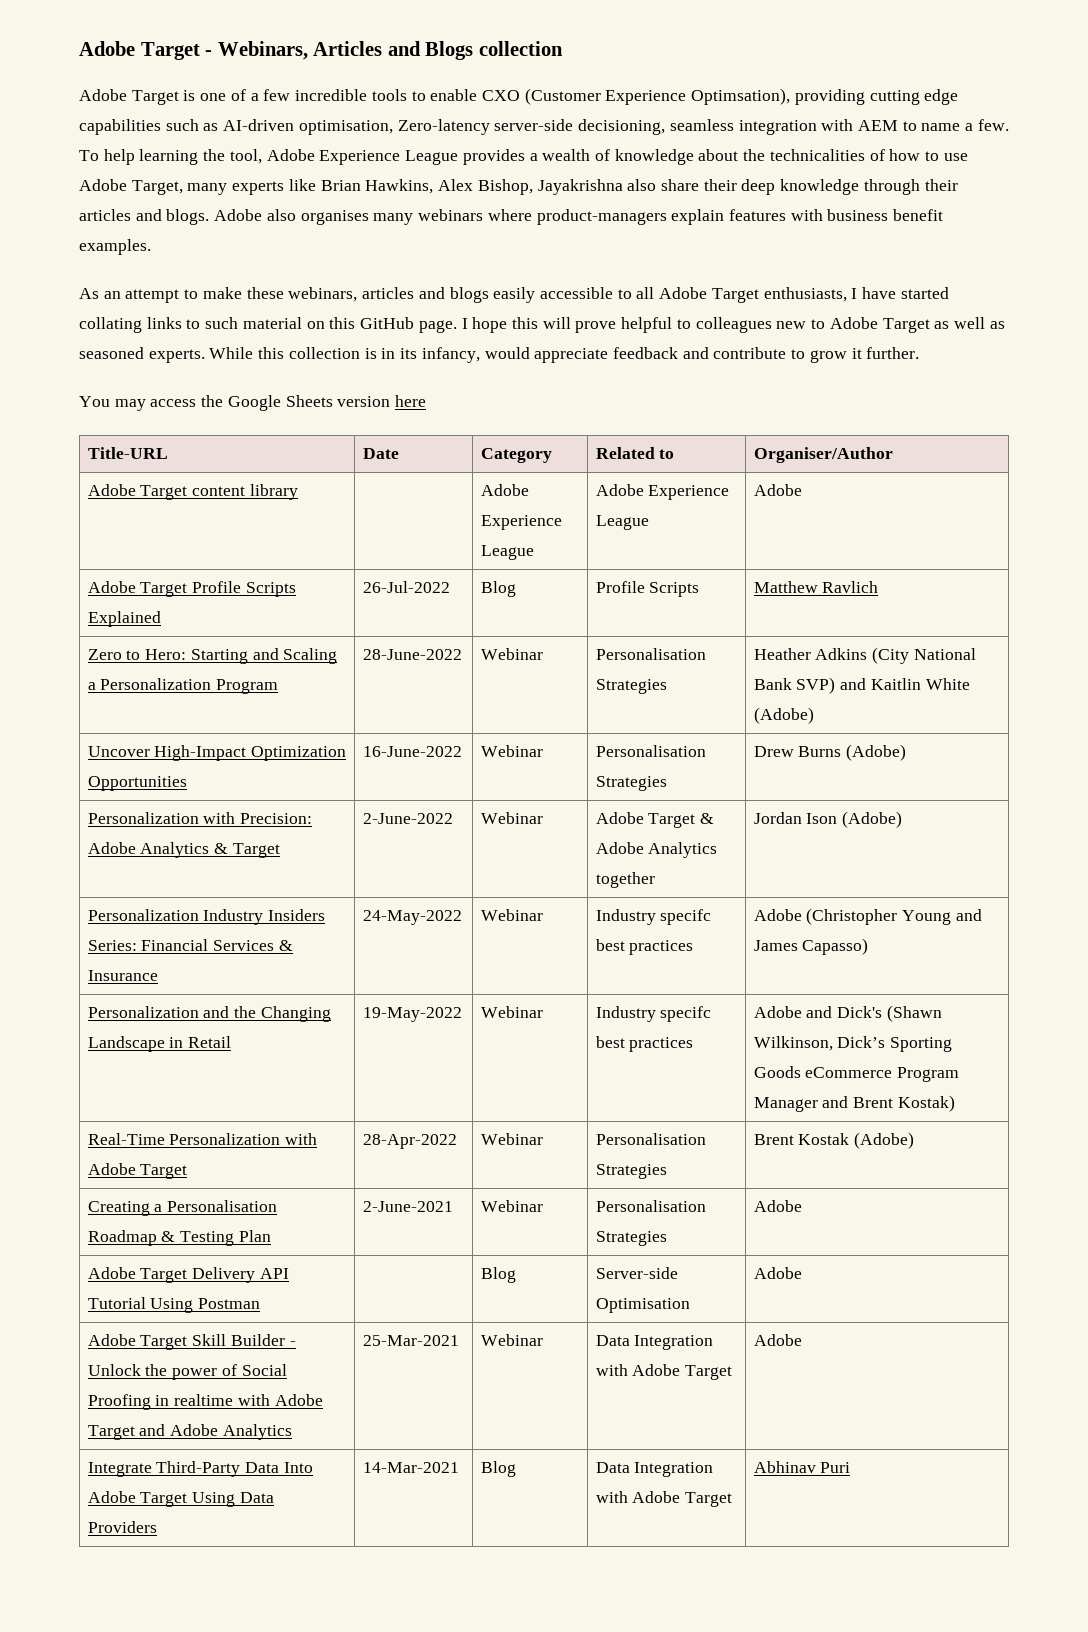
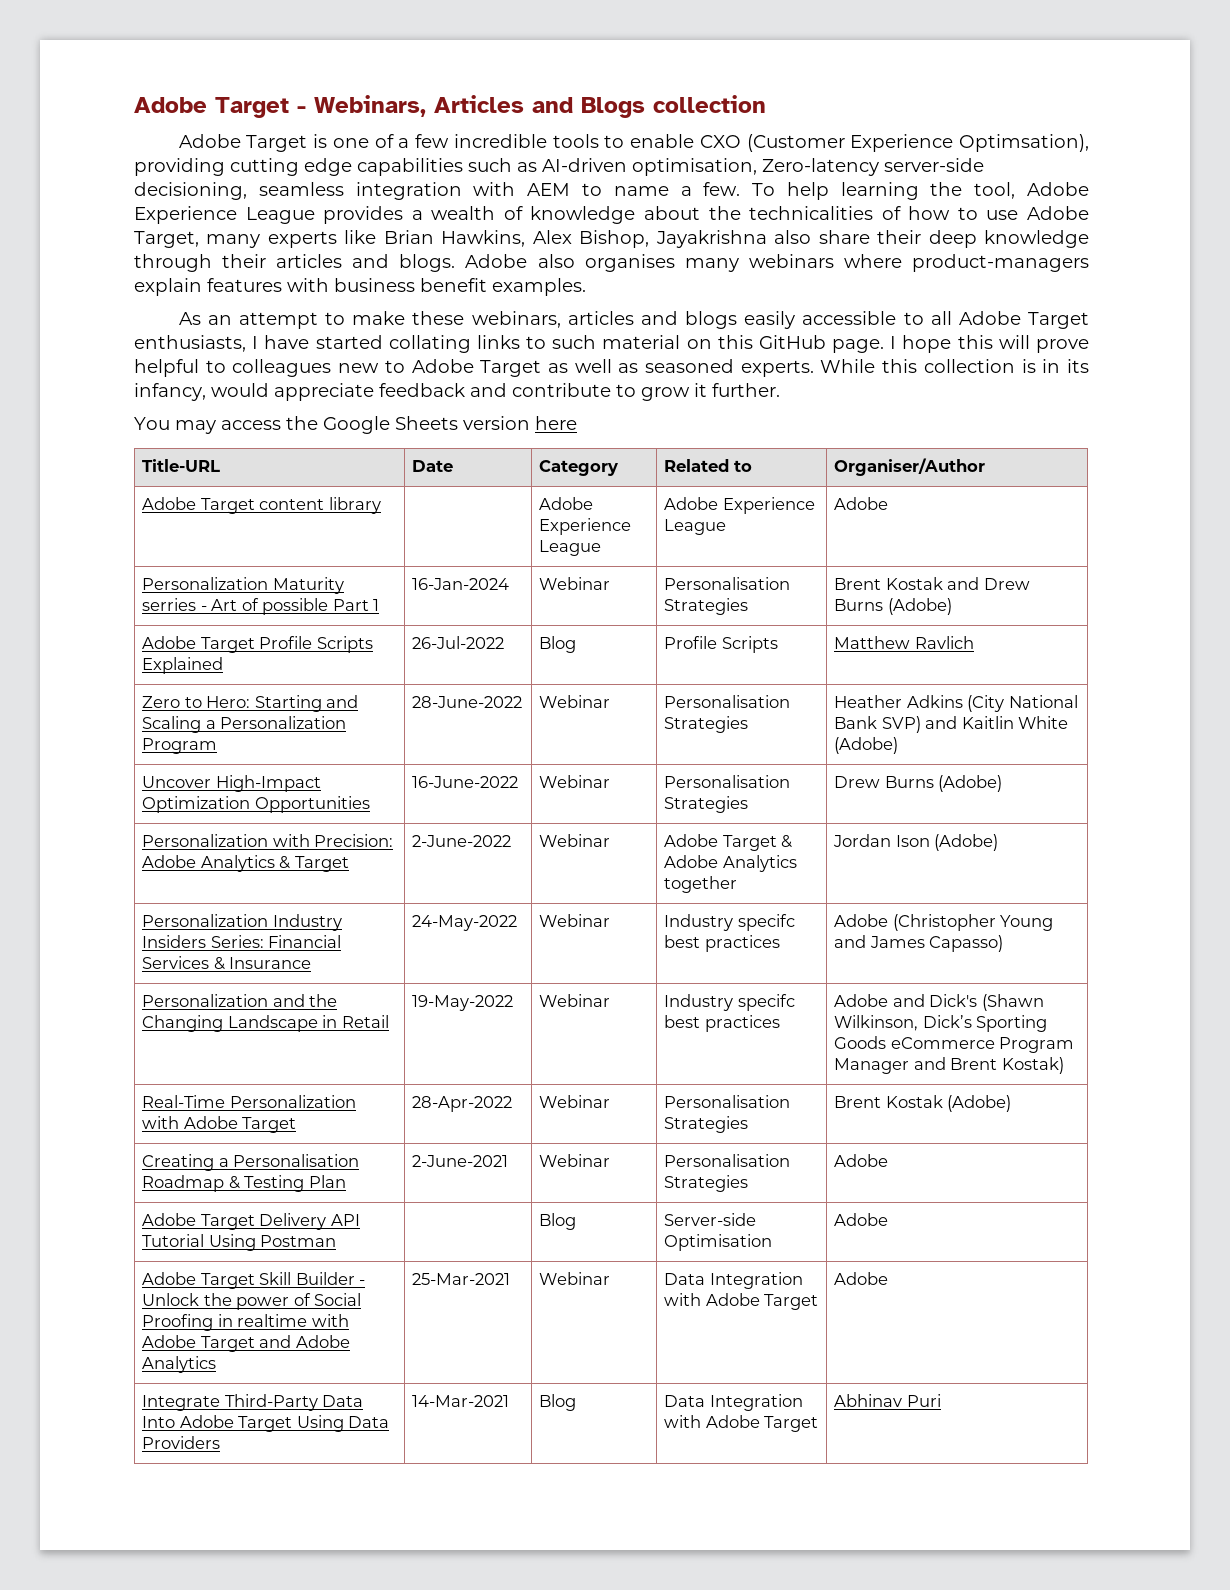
+ Personalization Maturity serries - Art of possible Part 1 | 16-Jan-2024 | Webinar | Personalisation Strategies | Brent Kostak and Drew Burns (Adobe)

